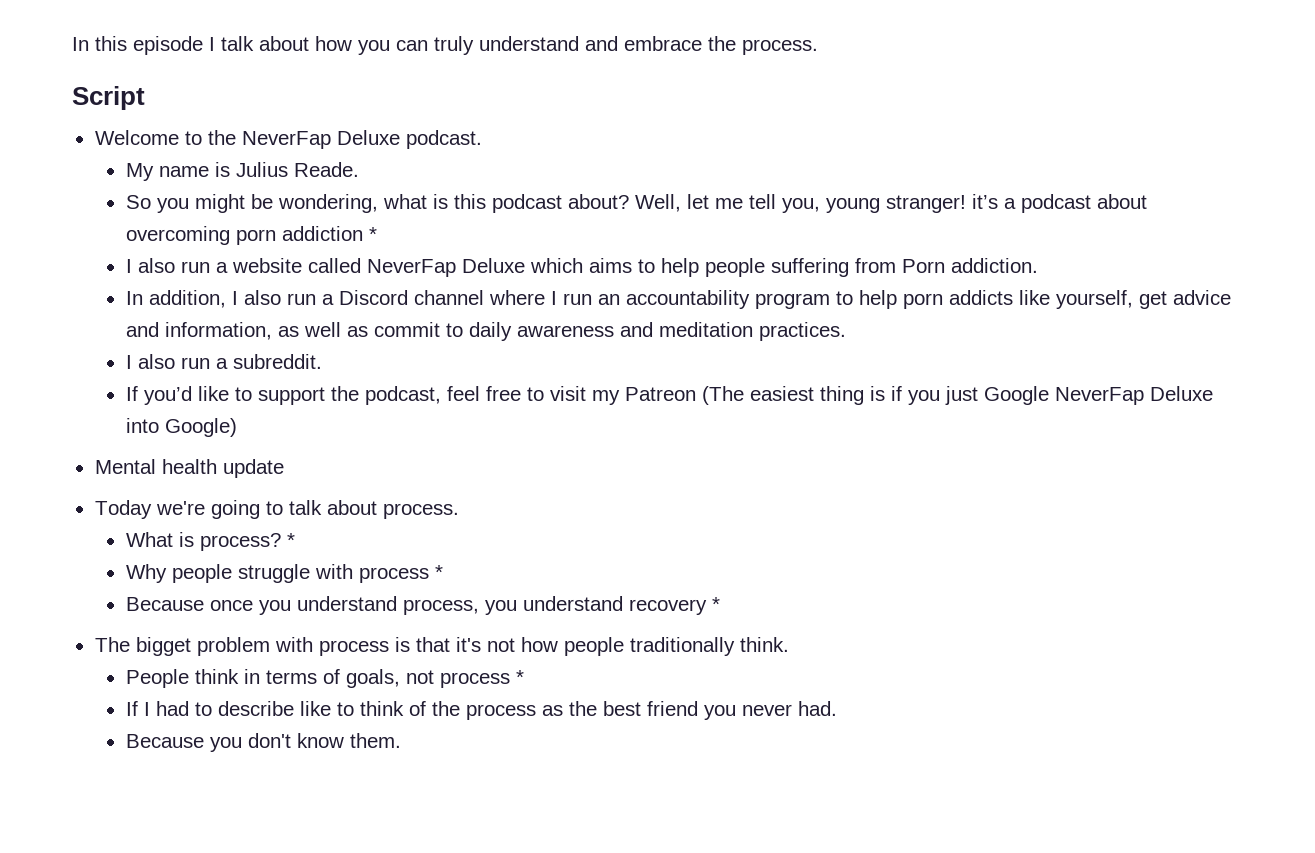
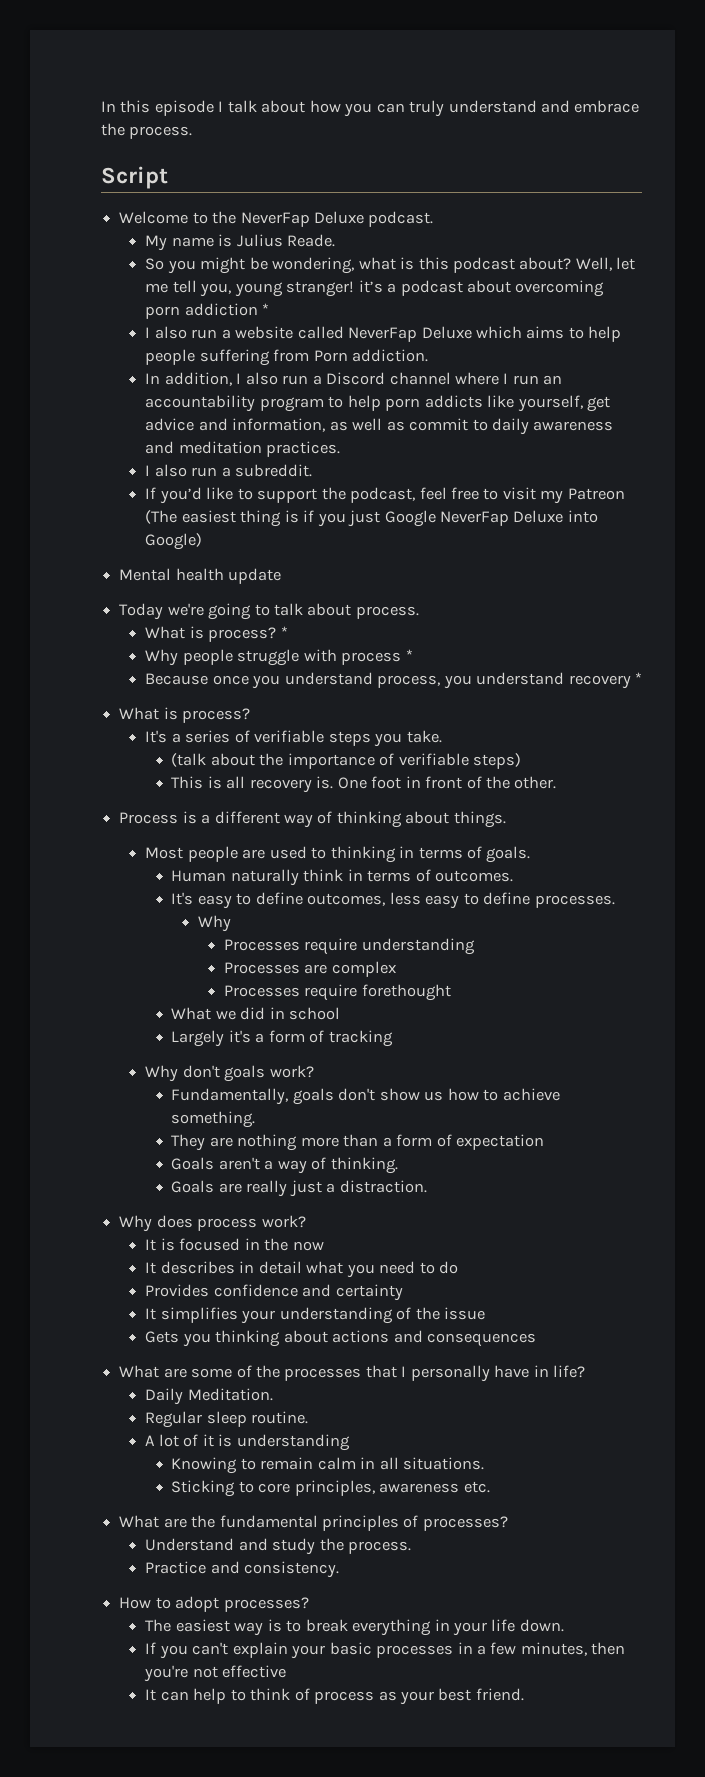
  Because once you understand process, you understand recovery *
- The bigget problem with process is that it's not how people traditionally think.
- People think in terms of goals, not process *
- If I had to describe like to think of the process as the best friend you never had.
- Because you don't know them.
+ What is process?
+ It's a series of verifiable steps you take.
+ (talk about the importance of verifiable steps)
+ This is all recovery is. One foot in front of the other.
+ Process is a different way of thinking about things.
+ Most people are used to thinking in terms of goals.
+ Human naturally think in terms of outcomes.
+ It's easy to define outcomes, less easy to define processes.
+ Why
+ Processes require understanding
+ Processes are complex
+ Processes require forethought
+ What we did in school
+ Largely it's a form of tracking
+ Why don't goals work?
+ Fundamentally, goals don't show us how to achieve something.
+ They are nothing more than a form of expectation
+ Goals aren't a way of thinking.
+ Goals are really just a distraction.
+ Why does process work?
+ It is focused in the now
+ It describes in detail what you need to do
+ Provides confidence and certainty
+ It simplifies your understanding of the issue
+ Gets you thinking about actions and consequences
+ What are some of the processes that I personally have in life?
+ Daily Meditation.
+ Regular sleep routine.
+ A lot of it is understanding
+ Knowing to remain calm in all situations.
+ Sticking to core principles, awareness etc.
+ What are the fundamental principles of processes?
+ Understand and study the process.
+ Practice and consistency.
+ How to adopt processes?
+ The easiest way is to break everything in your life down.
+ If you can't explain your basic processes in a few minutes, then you're not effective
+ It can help to think of process as your best friend.

